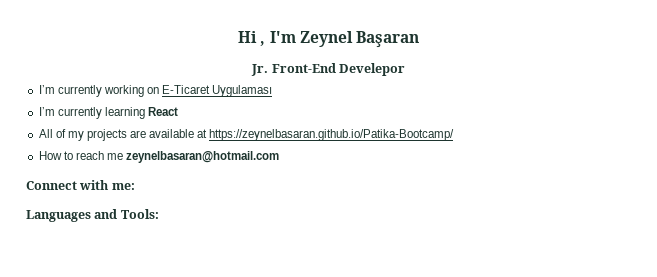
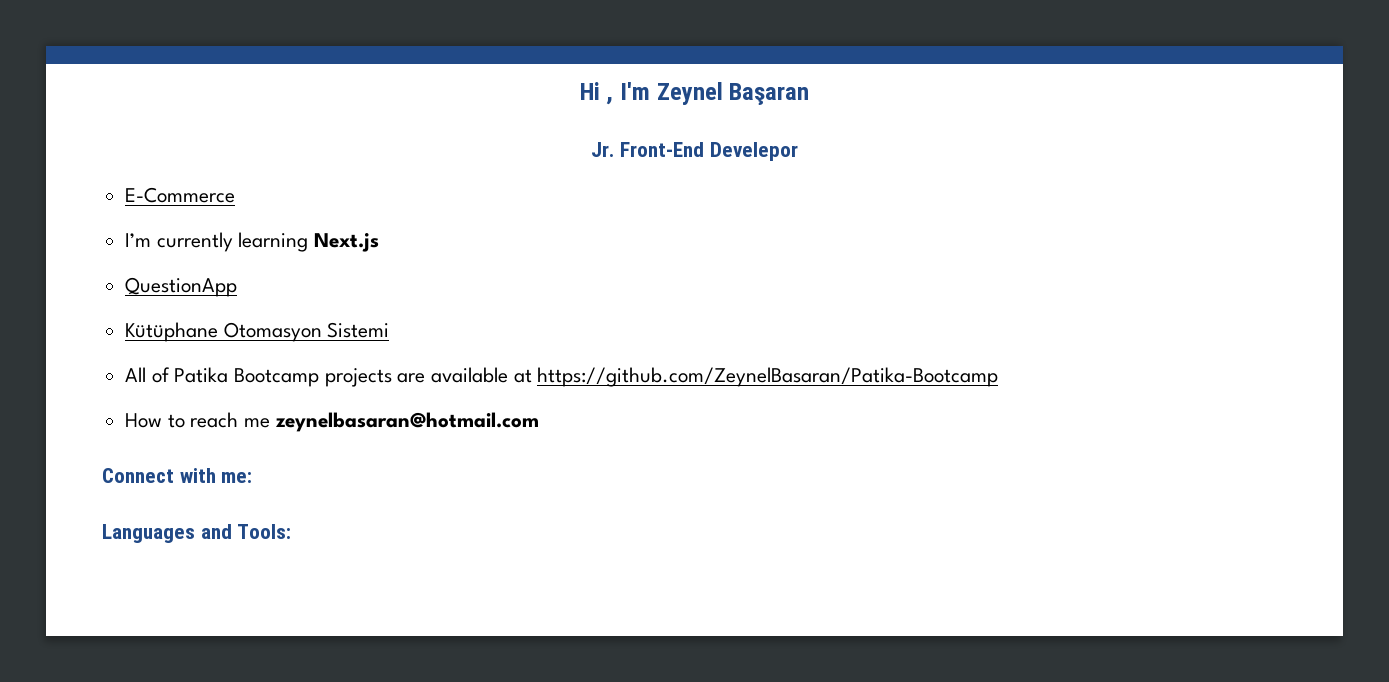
- I’m currently working on E-Ticaret Uygulaması
- I’m currently learning React
+ E-Commerce
+ I’m currently learning Next.js
+ QuestionApp
+ Kütüphane Otomasyon Sistemi
- All of my projects are available at https://zeynelbasaran.github.io/Patika-Bootcamp/
+ All of Patika Bootcamp projects are available at https://github.com/ZeynelBasaran/Patika-Bootcamp

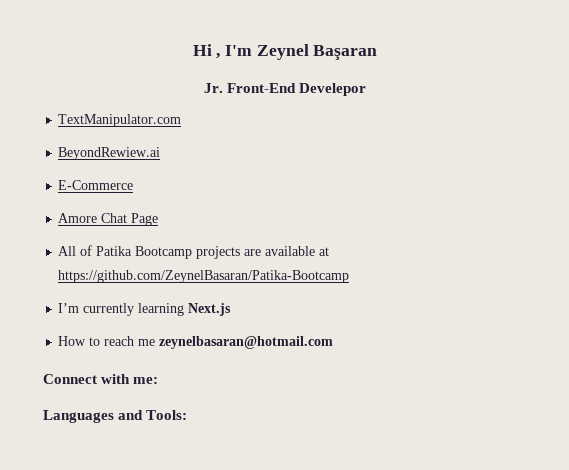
+ TextManipulator.com
+ BeyondRewiew.ai
- I’m currently learning Next.js
- QuestionApp
- Kütüphane Otomasyon Sistemi
+ Amore Chat Page
+ I’m currently learning Next.js

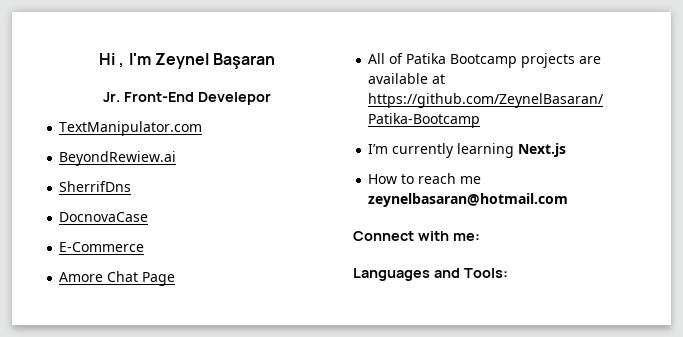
+ SherrifDns
+ DocnovaCase

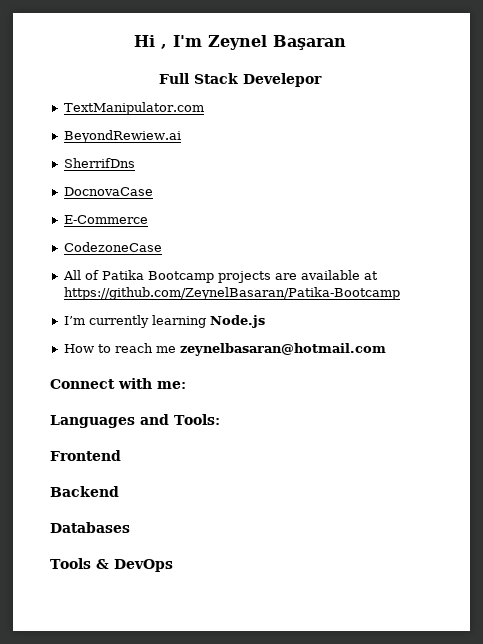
- Jr. Front-End Develepor
+ Full Stack Develepor
- Amore Chat Page
+ CodezoneCase
- I’m currently learning Next.js
+ I’m currently learning Node.js
+ Frontend
+ Backend
+ Databases
+ Tools & DevOps

